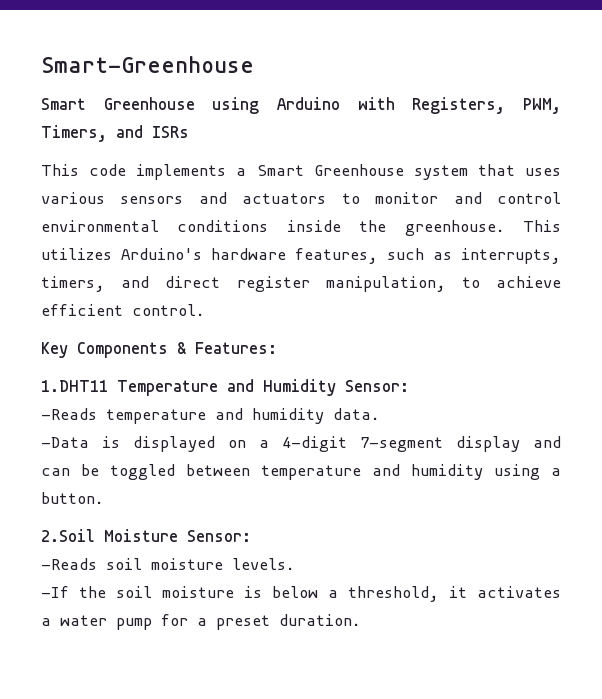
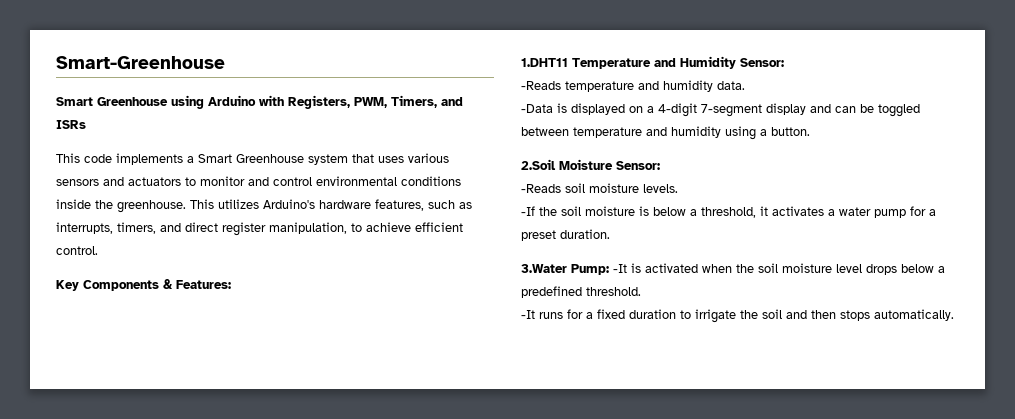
+ 3.Water Pump: -It is activated when the soil moisture level drops below a predefined threshold.
+ -It runs for a fixed duration to irrigate the soil and then stops automatically.

